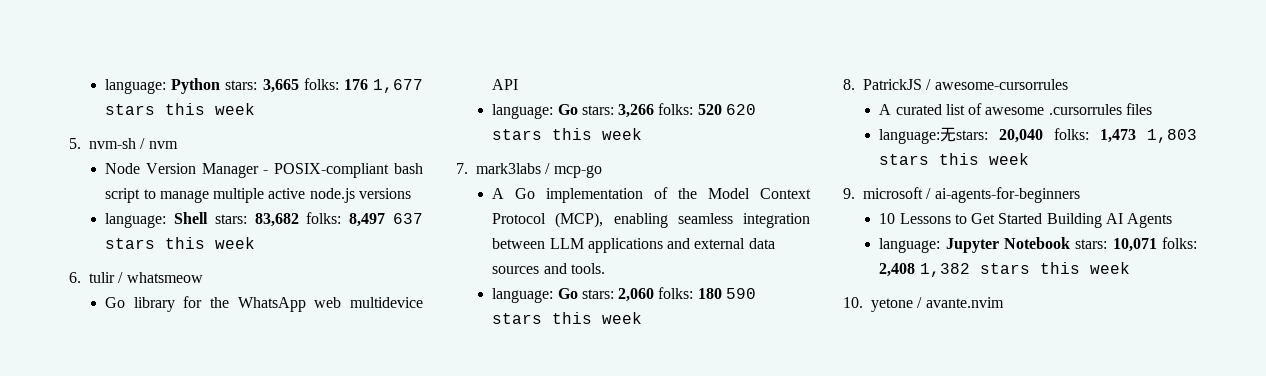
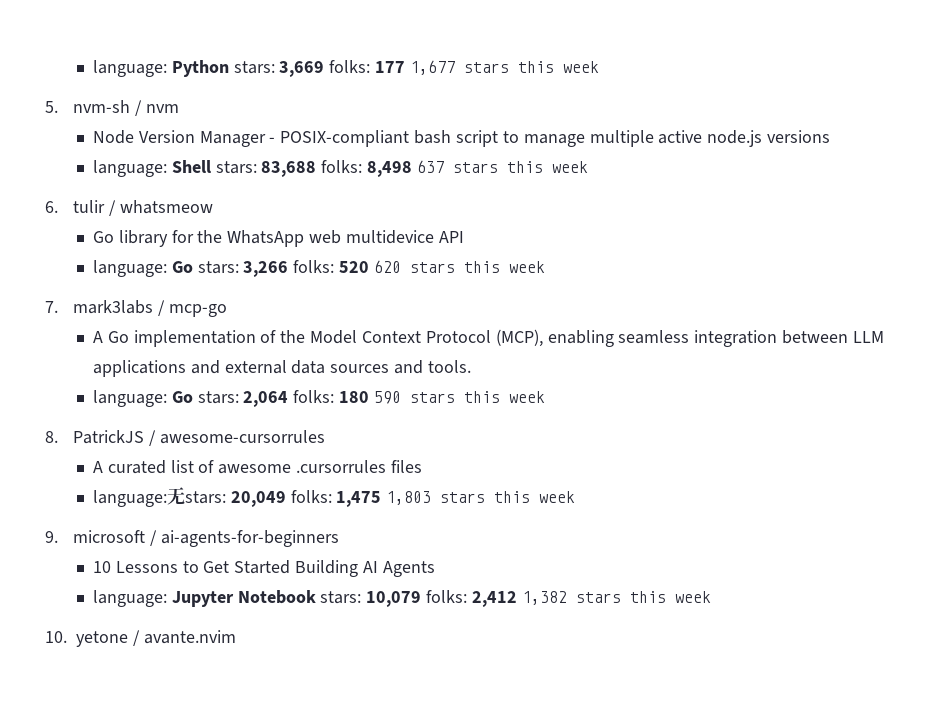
- language: Python stars: 3,665 folks: 176 1,677 stars this week
+ language: Python stars: 3,669 folks: 177 1,677 stars this week
- language: Shell stars: 83,682 folks: 8,497 637 stars this week
+ language: Shell stars: 83,688 folks: 8,498 637 stars this week
- language: Go stars: 2,060 folks: 180 590 stars this week
+ language: Go stars: 2,064 folks: 180 590 stars this week
- language:无stars: 20,040 folks: 1,473 1,803 stars this week
+ language:无stars: 20,049 folks: 1,475 1,803 stars this week
- language: Jupyter Notebook stars: 10,071 folks: 2,408 1,382 stars this week
+ language: Jupyter Notebook stars: 10,079 folks: 2,412 1,382 stars this week

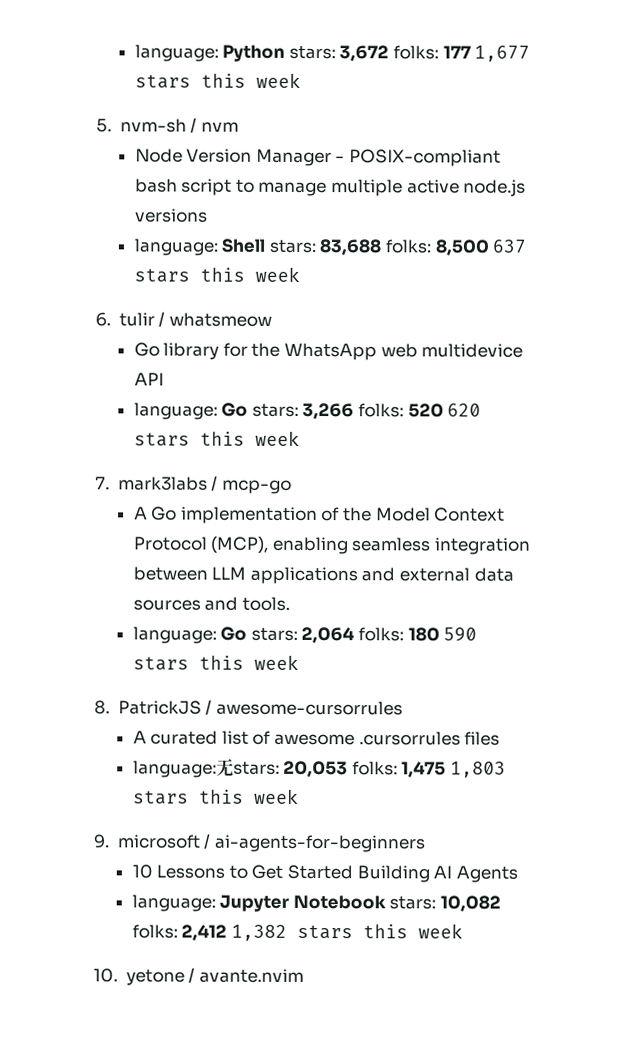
- language: Python stars: 3,669 folks: 177 1,677 stars this week
+ language: Python stars: 3,672 folks: 177 1,677 stars this week
- language: Shell stars: 83,688 folks: 8,498 637 stars this week
+ language: Shell stars: 83,688 folks: 8,500 637 stars this week
- language:无stars: 20,049 folks: 1,475 1,803 stars this week
+ language:无stars: 20,053 folks: 1,475 1,803 stars this week
- language: Jupyter Notebook stars: 10,079 folks: 2,412 1,382 stars this week
+ language: Jupyter Notebook stars: 10,082 folks: 2,412 1,382 stars this week

